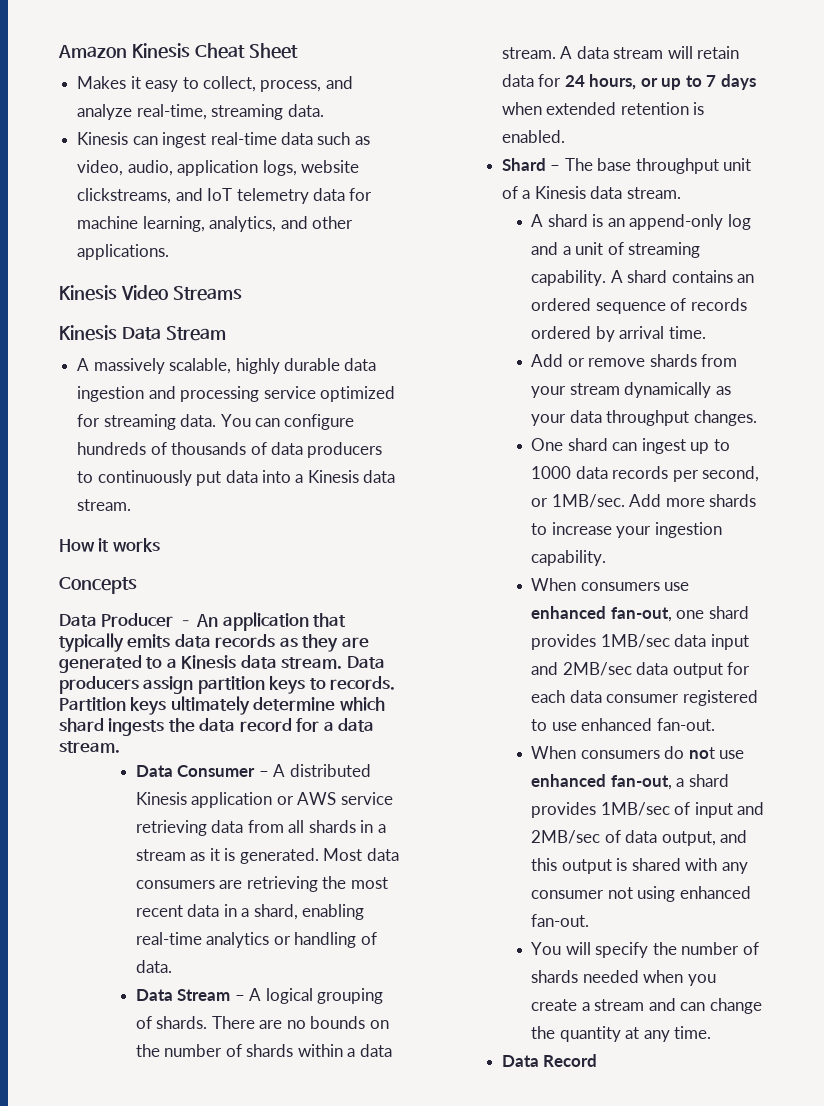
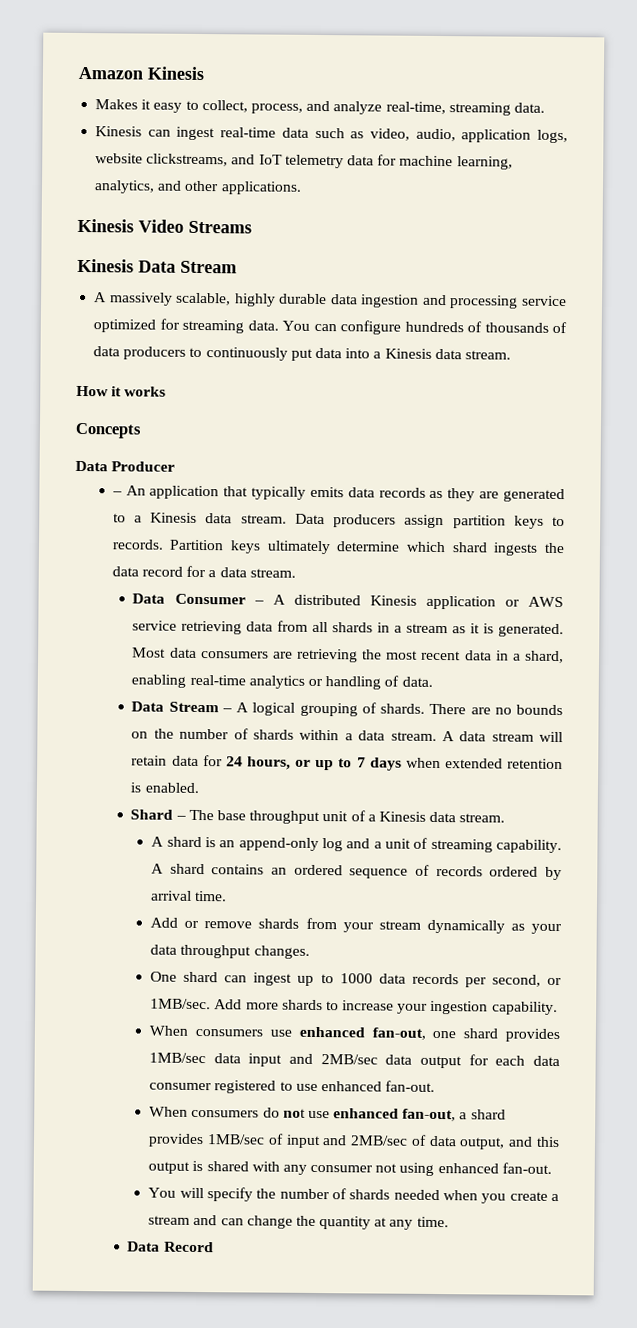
- Amazon Kinesis Cheat Sheet
+ Amazon Kinesis
- Data Producer – An application that typically emits data records as they are generated to a Kinesis data stream.
+ Data Producer
+ – An application that typically emits data records as they are generated to a Kinesis data stream.

